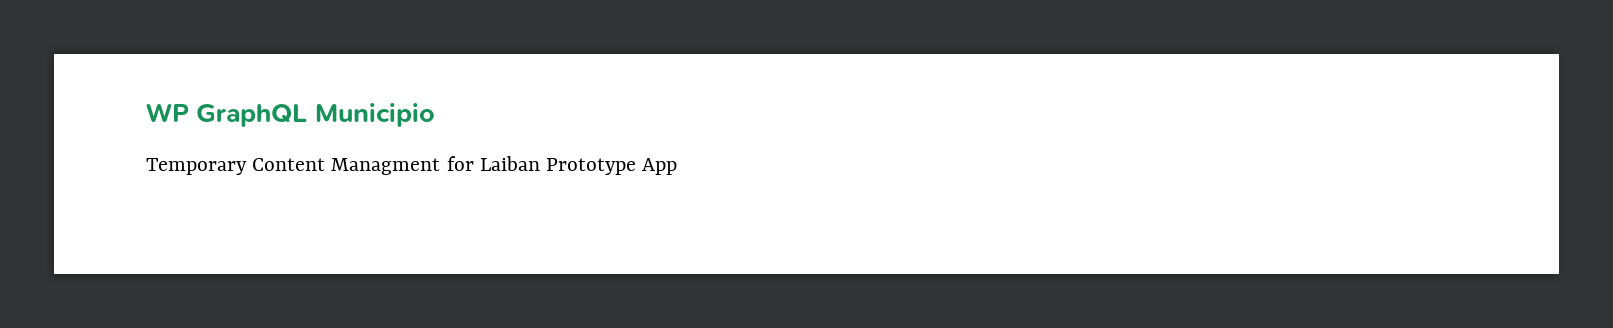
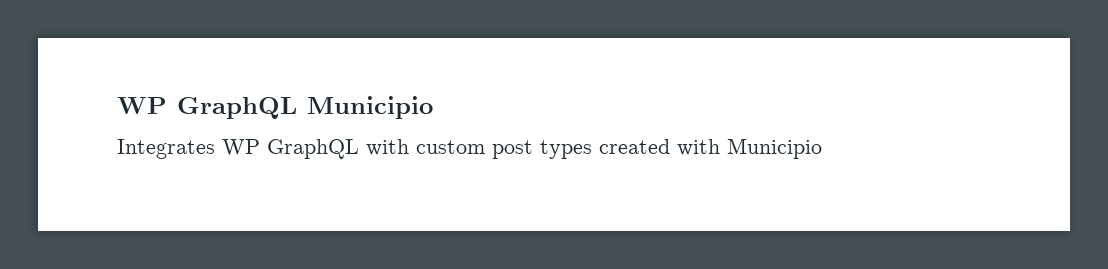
- Temporary Content Managment for Laiban Prototype App
+ Integrates WP GraphQL with custom post types created with Municipio

